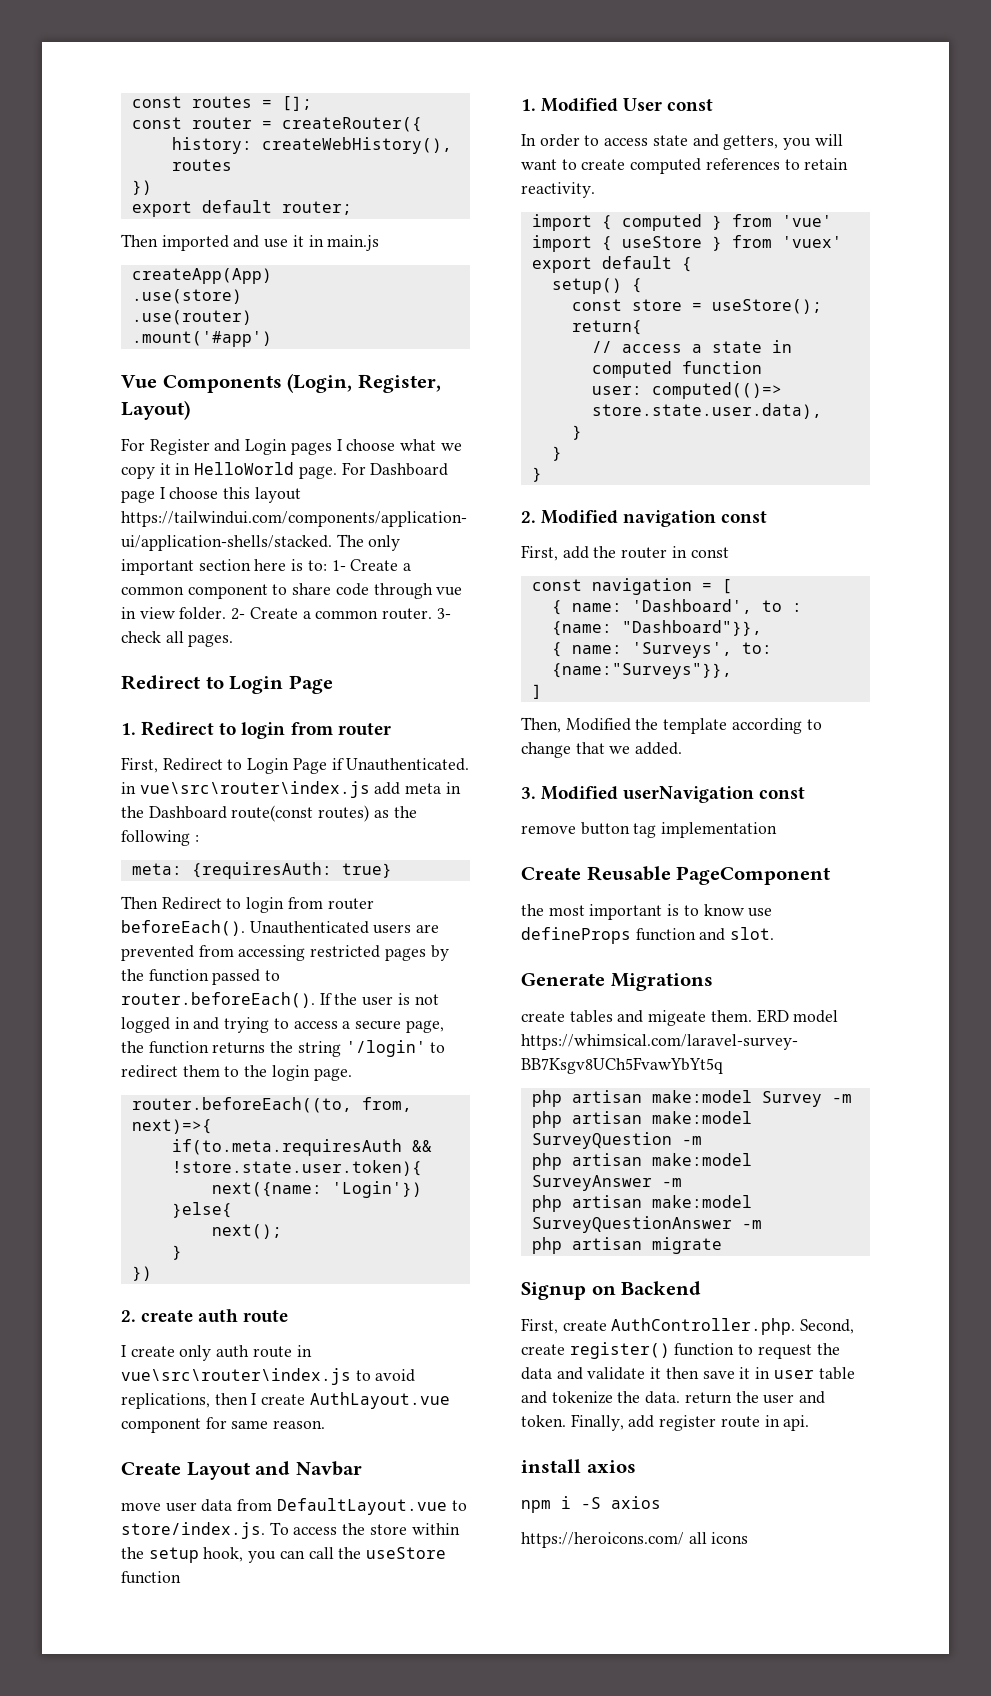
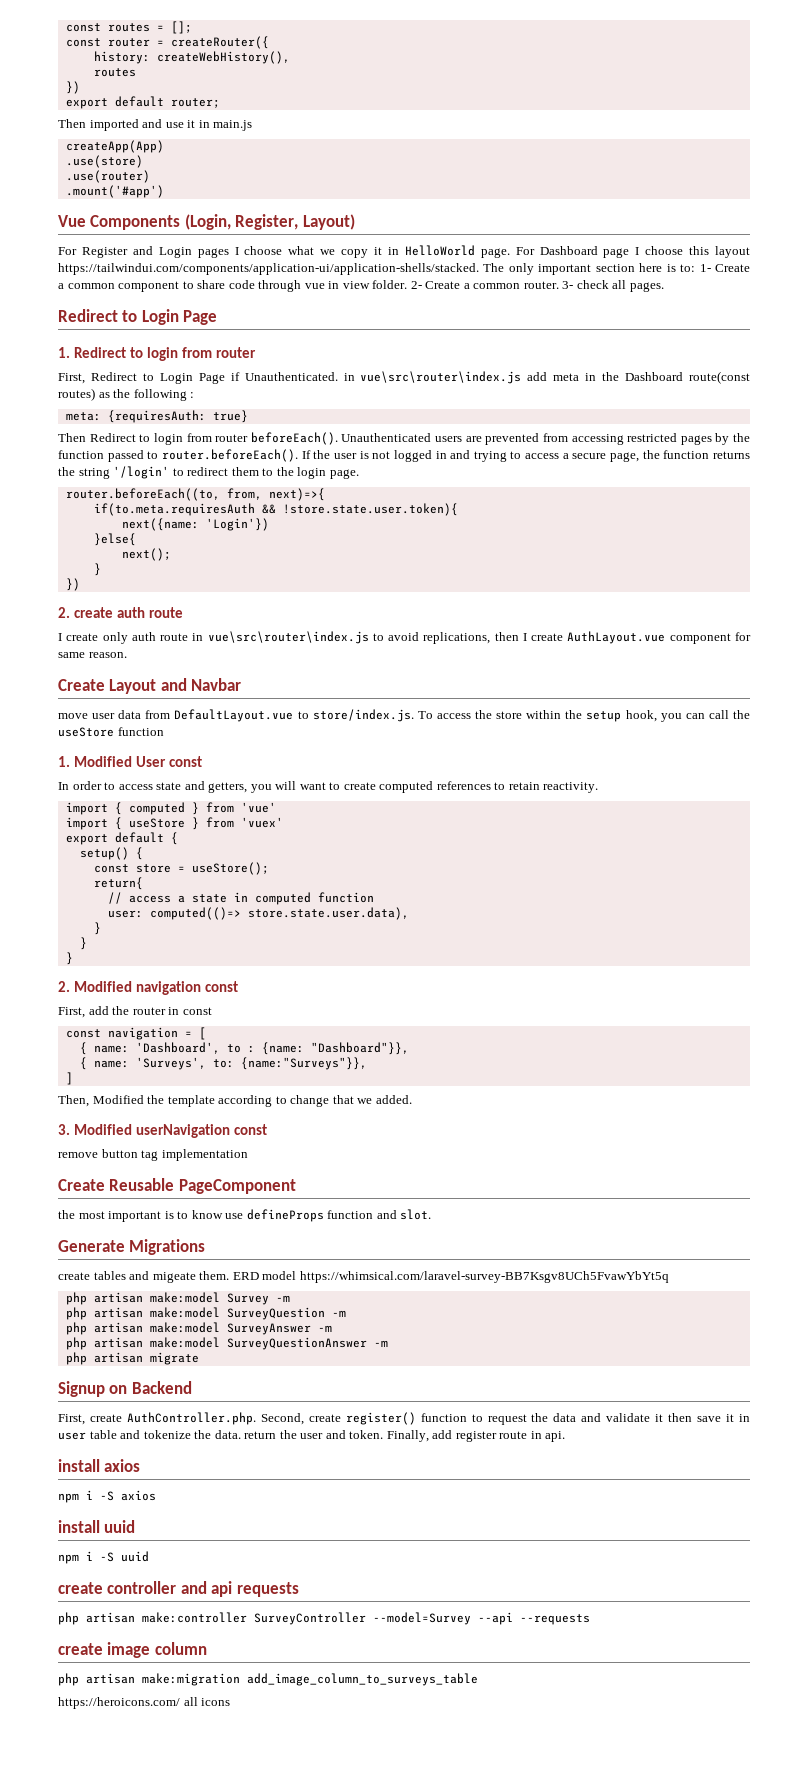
+ install uuid
+ npm i -S uuid
+ create controller and api requests
+ php artisan make:controller SurveyController --model=Survey --api --requests
+ create image column
+ php artisan make:migration add_image_column_to_surveys_table

